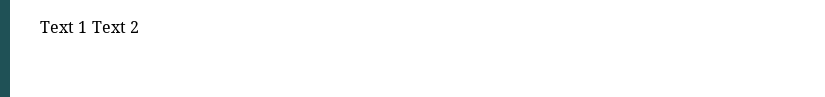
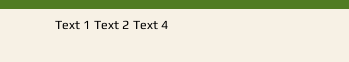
- Text 1 Text 2
+ Text 1 Text 2 Text 4

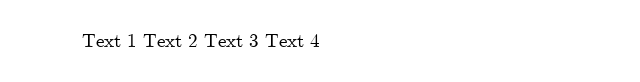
- Text 1 Text 2 Text 4
+ Text 1 Text 2 Text 3 Text 4

